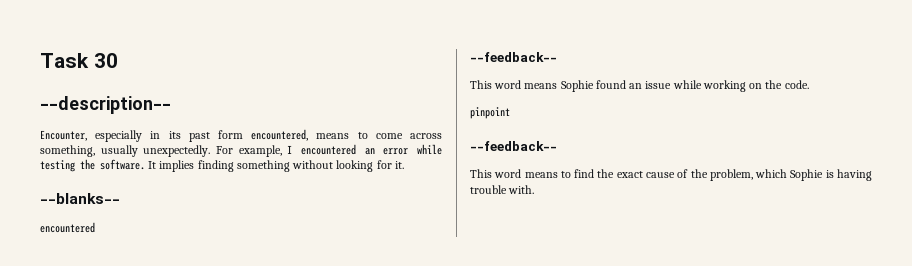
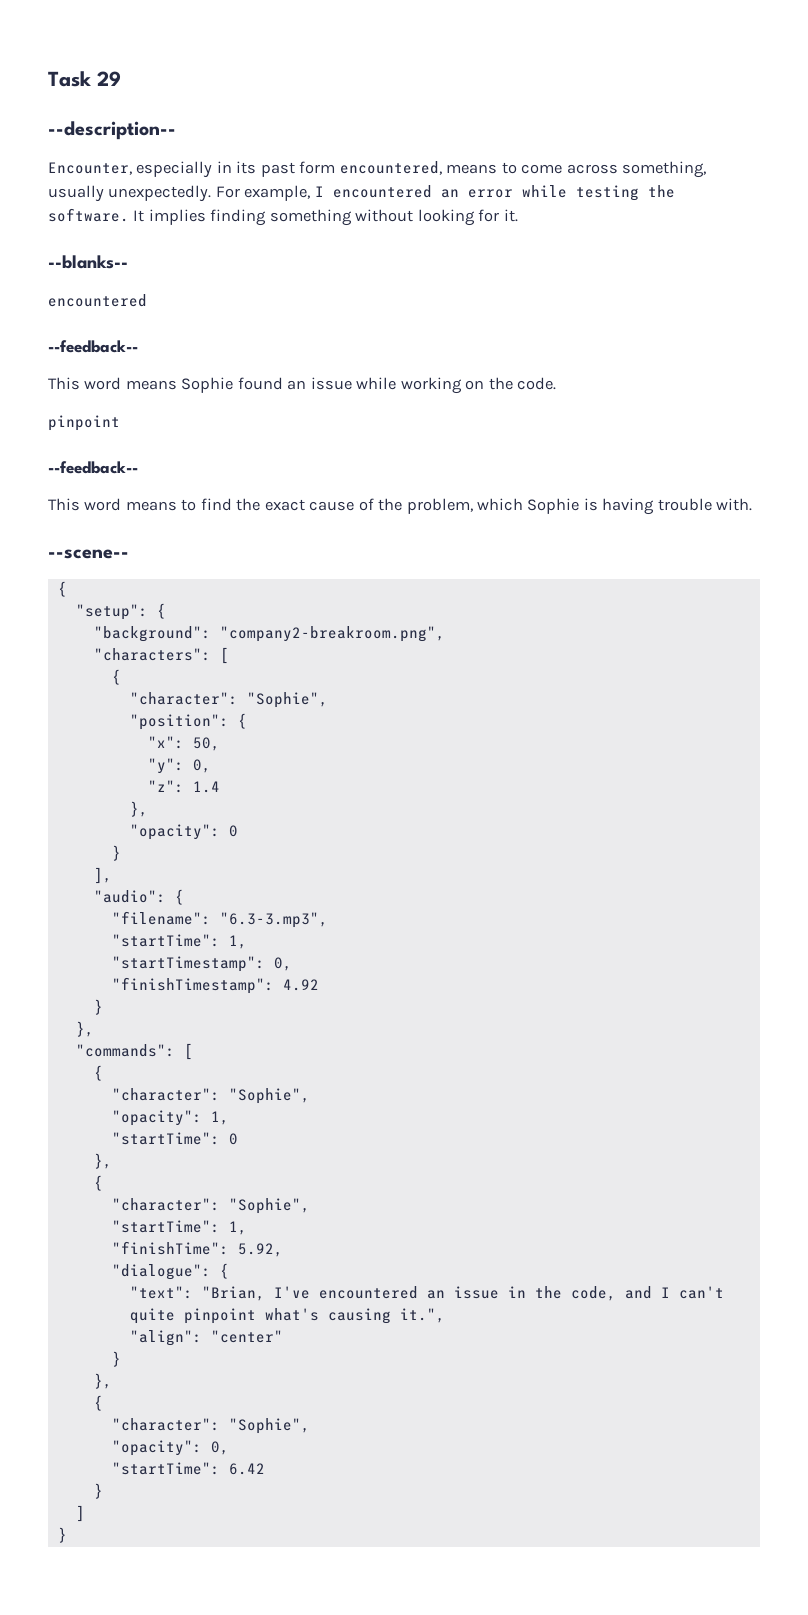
- Task 30
+ Task 29
+ --scene--
+ {
+ "setup": {
+ "background": "company2-breakroom.png",
+ "characters": [
+ {
+ "character": "Sophie",
+ "position": {
+ "x": 50,
+ "y": 0,
+ "z": 1.4
+ },
+ "opacity": 0
+ }
+ ],
+ "audio": {
+ "filename": "6.3-3.mp3",
+ "startTime": 1,
+ "startTimestamp": 0,
+ "finishTimestamp": 4.92
+ }
+ },
+ "commands": [
+ {
+ "character": "Sophie",
+ "opacity": 1,
+ "startTime": 0
+ },
+ {
+ "character": "Sophie",
+ "startTime": 1,
+ "finishTime": 5.92,
+ "dialogue": {
+ "text": "Brian, I've encountered an issue in the code, and I can't quite pinpoint what's causing it.",
+ "align": "center"
+ }
+ },
+ {
+ "character": "Sophie",
+ "opacity": 0,
+ "startTime": 6.42
+ }
+ ]
+ }

